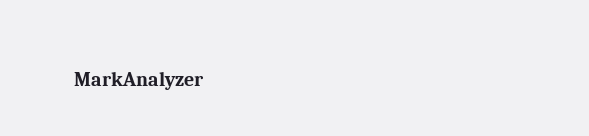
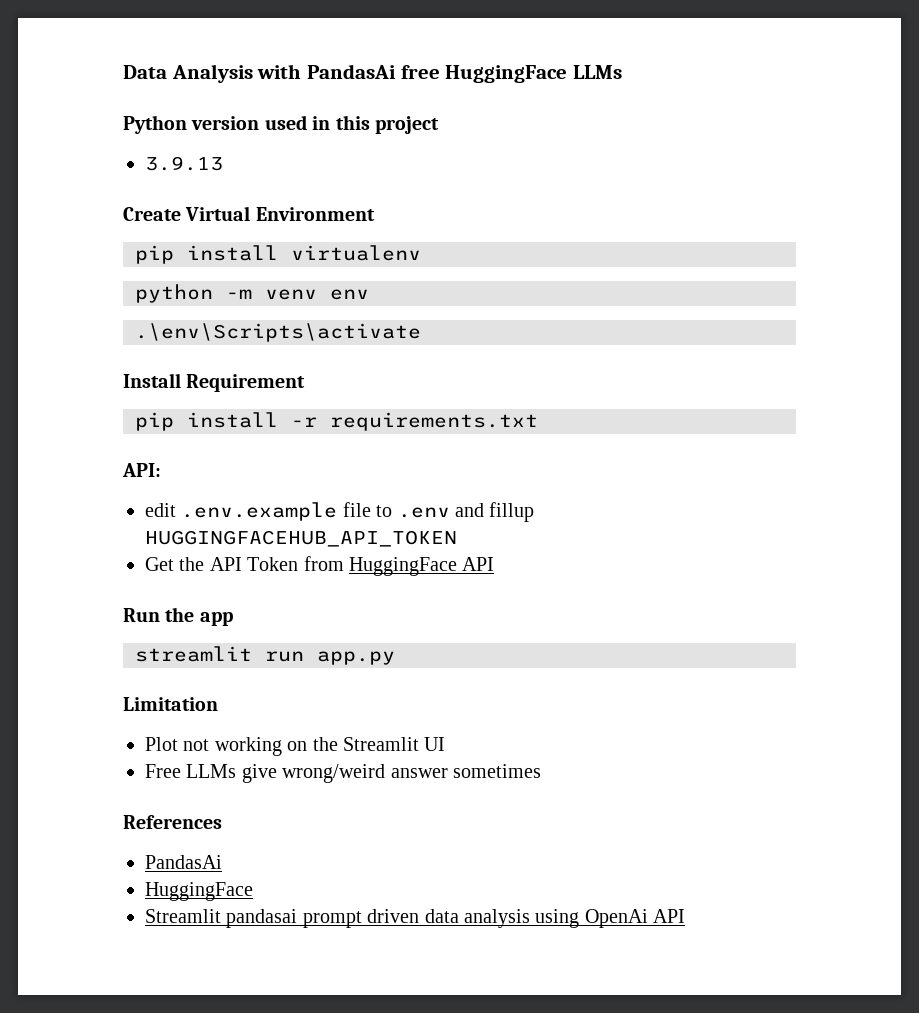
- MarkAnalyzer
+ Data Analysis with PandasAi free HuggingFace LLMs
+ Python version used in this project
+ 3.9.13
+ Create Virtual Environment
+ pip install virtualenv
+ python -m venv env
+ .\env\Scripts\activate
+ Install Requirement
+ pip install -r requirements.txt
+ API:
+ edit .env.example file to .env and fillup HUGGINGFACEHUB_API_TOKEN
+ Get the API Token from HuggingFace API
+ Run the app
+ streamlit run app.py
+ Limitation
+ Plot not working on the Streamlit UI
+ Free LLMs give wrong/weird answer sometimes
+ References
+ PandasAi
+ HuggingFace
+ Streamlit pandasai prompt driven data analysis using OpenAi API

